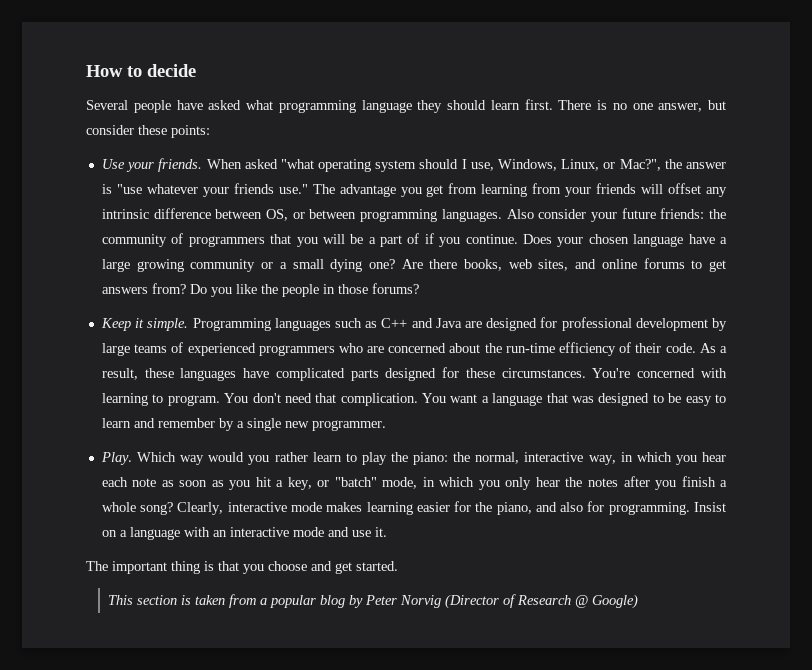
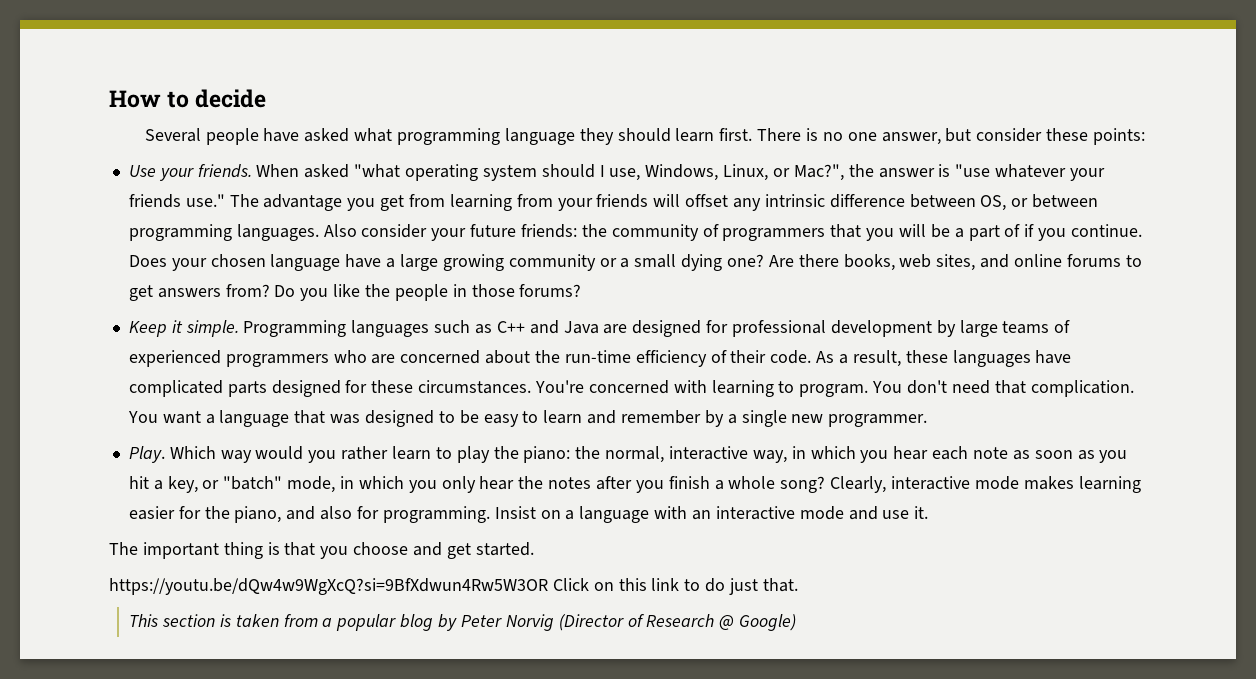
+ https://youtu.be/dQw4w9WgXcQ?si=9BfXdwun4Rw5W3OR Click on this link to do just that.

